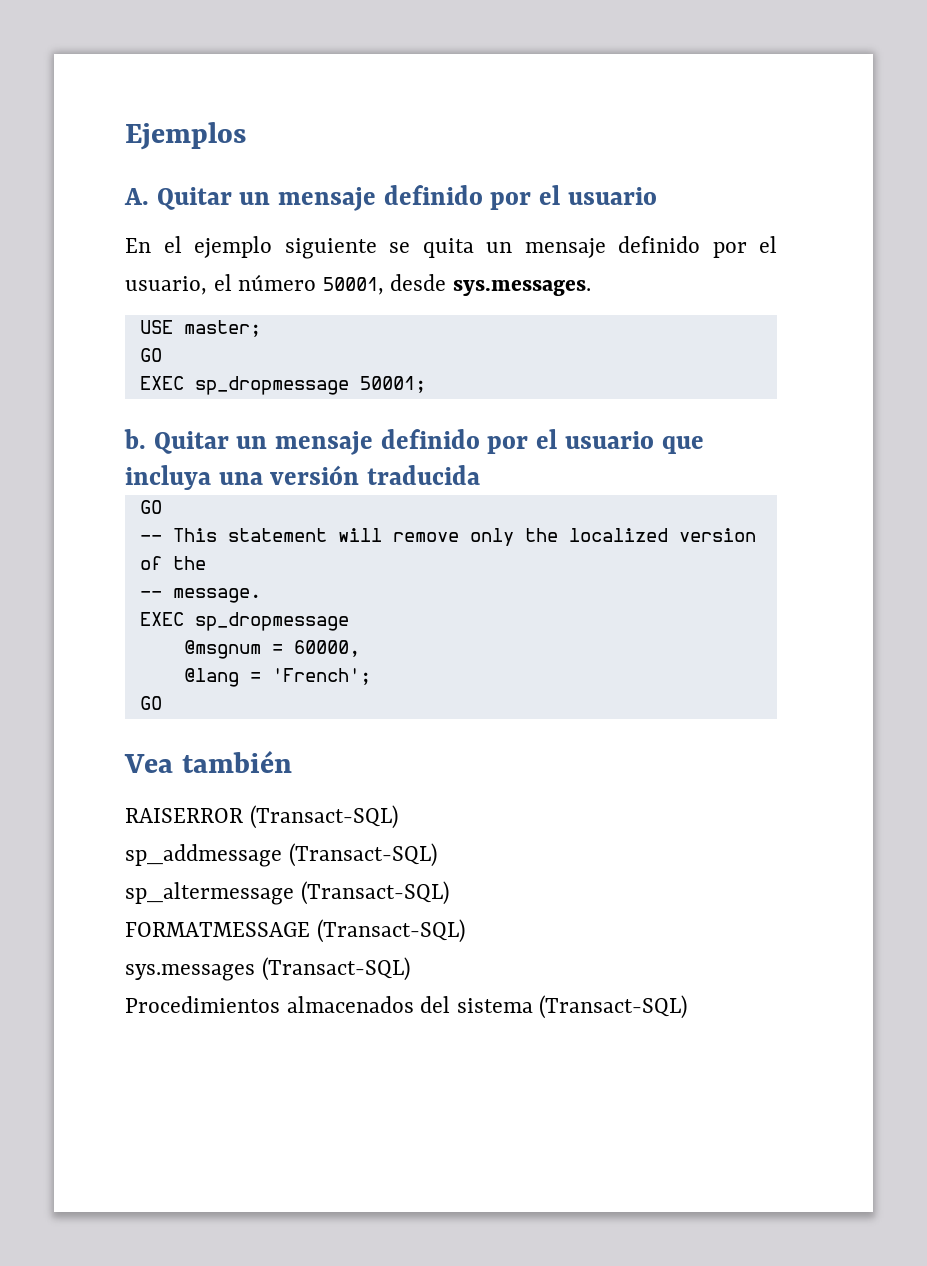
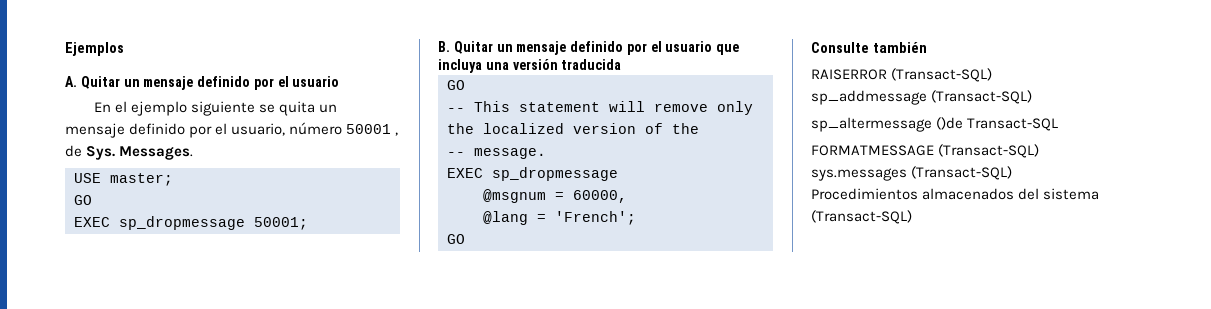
- En el ejemplo siguiente se quita un mensaje definido por el usuario, el número 50001, desde sys.messages.
+ En el ejemplo siguiente se quita un mensaje definido por el usuario, número 50001 , de Sys. Messages.
- b. Quitar un mensaje definido por el usuario que incluya una versión traducida
+ B. Quitar un mensaje definido por el usuario que incluya una versión traducida
- Vea también
+ Consulte también
- sp_altermessage (Transact-SQL)
+ sp_altermessage ()de Transact-SQL

